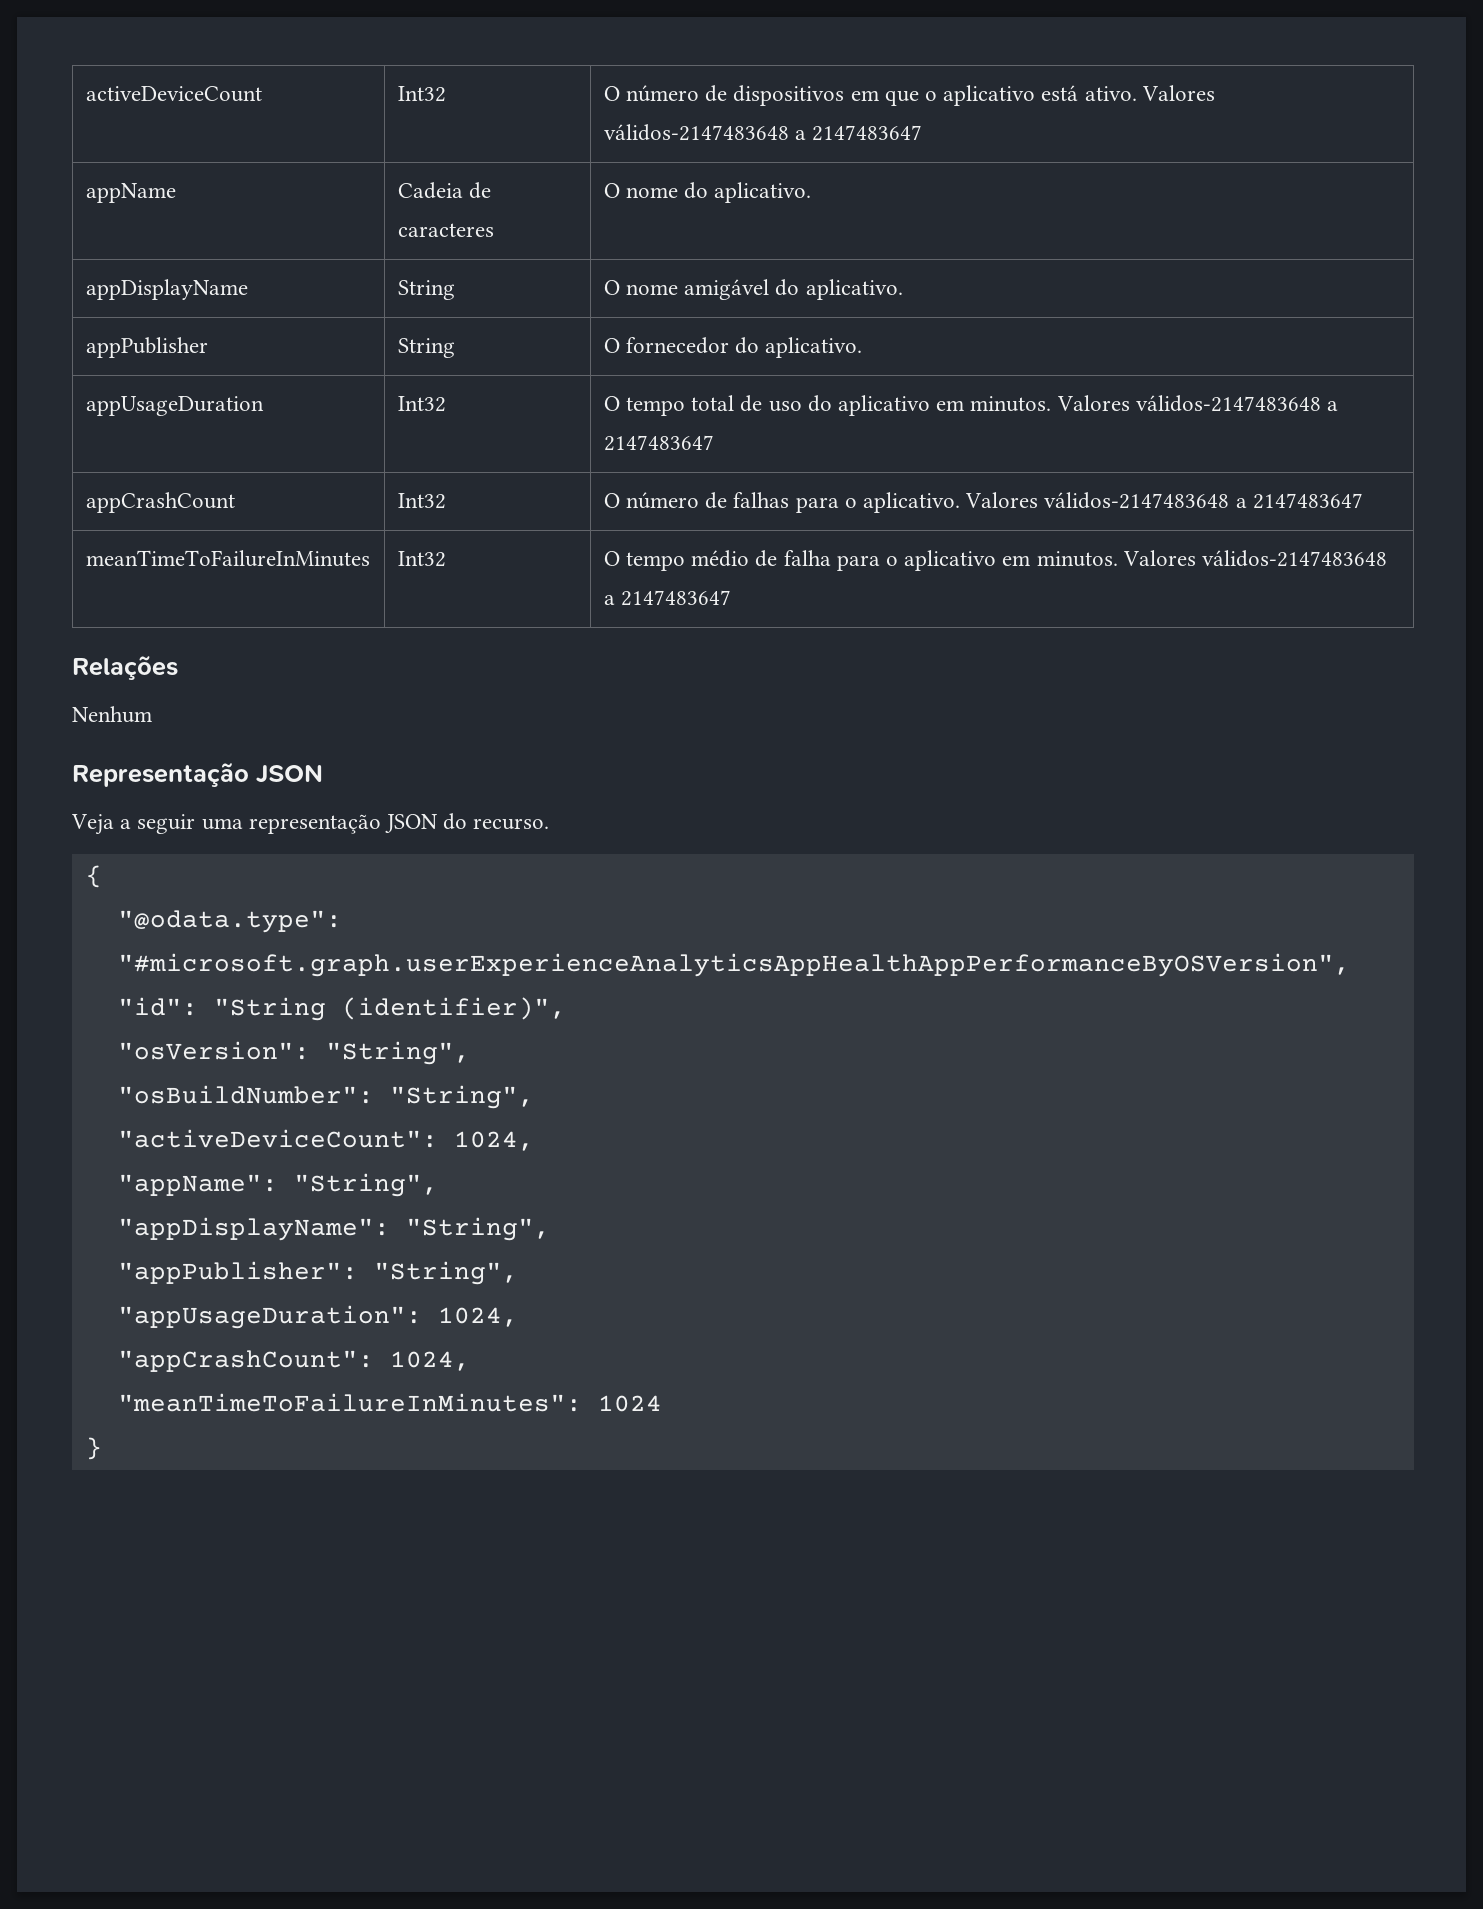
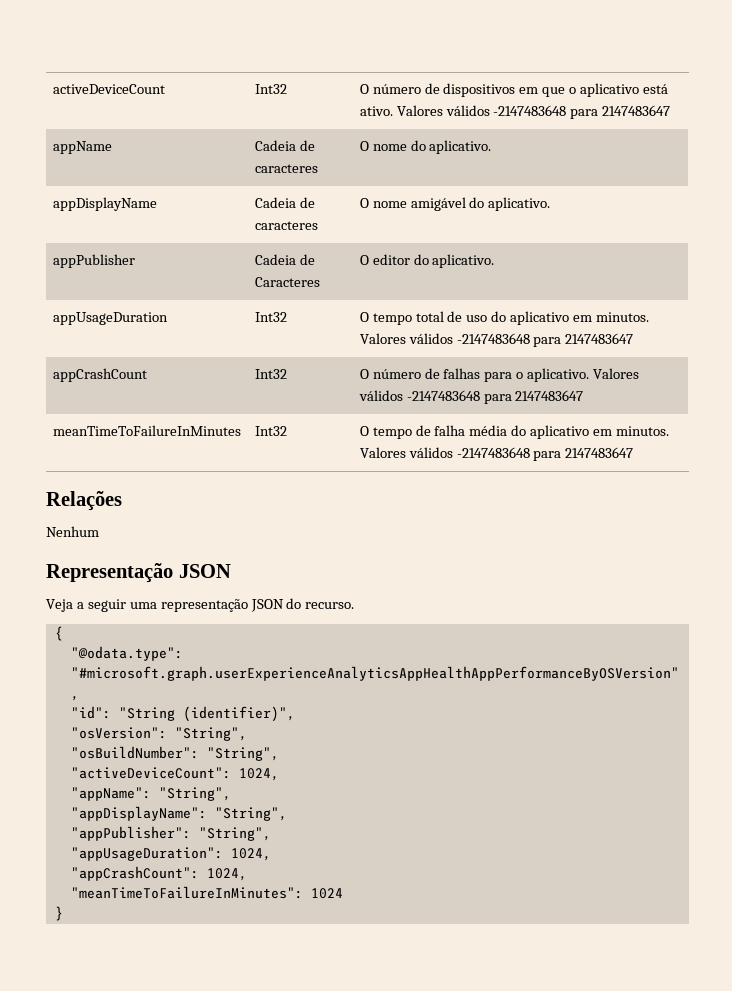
- activeDeviceCount | Int32 | O número de dispositivos em que o aplicativo está ativo. Valores válidos-2147483648 a 2147483647
+ activeDeviceCount | Int32 | O número de dispositivos em que o aplicativo está ativo. Valores válidos -2147483648 para 2147483647
- appDisplayName | String | O nome amigável do aplicativo.
+ appDisplayName | Cadeia de caracteres | O nome amigável do aplicativo.
- appPublisher | String | O fornecedor do aplicativo.
+ appPublisher | Cadeia de Caracteres | O editor do aplicativo.
- appUsageDuration | Int32 | O tempo total de uso do aplicativo em minutos. Valores válidos-2147483648 a 2147483647
+ appUsageDuration | Int32 | O tempo total de uso do aplicativo em minutos. Valores válidos -2147483648 para 2147483647
- appCrashCount | Int32 | O número de falhas para o aplicativo. Valores válidos-2147483648 a 2147483647
+ appCrashCount | Int32 | O número de falhas para o aplicativo. Valores válidos -2147483648 para 2147483647
- meanTimeToFailureInMinutes | Int32 | O tempo médio de falha para o aplicativo em minutos. Valores válidos-2147483648 a 2147483647
+ meanTimeToFailureInMinutes | Int32 | O tempo de falha média do aplicativo em minutos. Valores válidos -2147483648 para 2147483647

